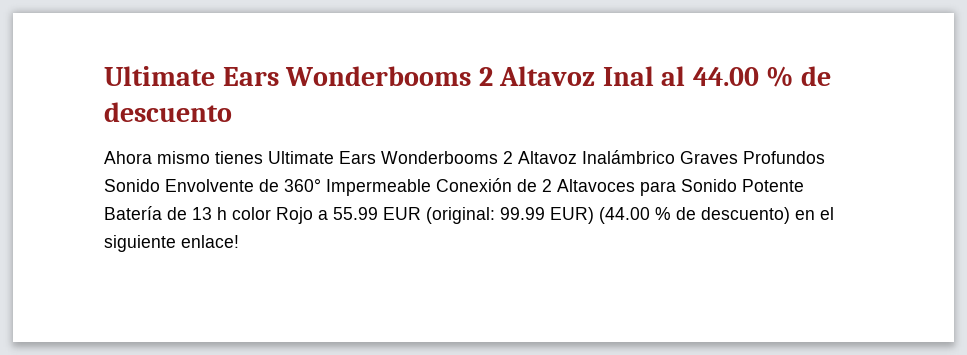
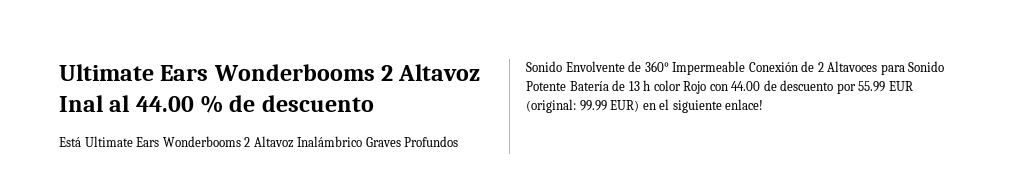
- Ahora mismo tienes Ultimate Ears Wonderbooms 2 Altavoz Inalámbrico Graves Profundos Sonido Envolvente de 360° Impermeable Conexión de 2 Altavoces para Sonido Potente Batería de 13 h color Rojo a 55.99 EUR (original: 99.99 EUR) (44.00 % de descuento) en el siguiente enlace!
+ Está Ultimate Ears Wonderbooms 2 Altavoz Inalámbrico Graves Profundos Sonido Envolvente de 360° Impermeable Conexión de 2 Altavoces para Sonido Potente Batería de 13 h color Rojo con 44.00 de descuento por 55.99 EUR (original: 99.99 EUR) en el siguiente enlace!

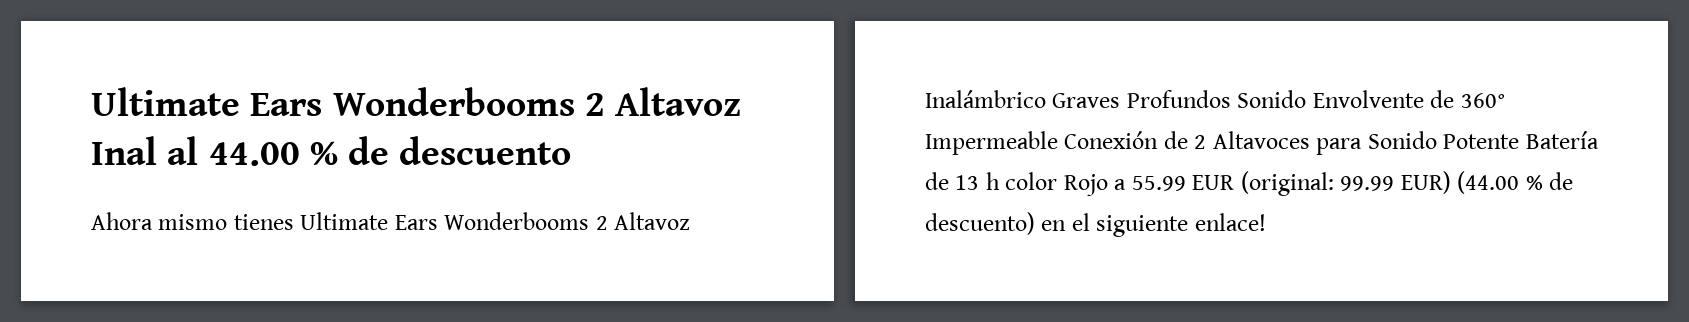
- Está Ultimate Ears Wonderbooms 2 Altavoz Inalámbrico Graves Profundos Sonido Envolvente de 360° Impermeable Conexión de 2 Altavoces para Sonido Potente Batería de 13 h color Rojo con 44.00 de descuento por 55.99 EUR (original: 99.99 EUR) en el siguiente enlace!
+ Ahora mismo tienes Ultimate Ears Wonderbooms 2 Altavoz Inalámbrico Graves Profundos Sonido Envolvente de 360° Impermeable Conexión de 2 Altavoces para Sonido Potente Batería de 13 h color Rojo a 55.99 EUR (original: 99.99 EUR) (44.00 % de descuento) en el siguiente enlace!

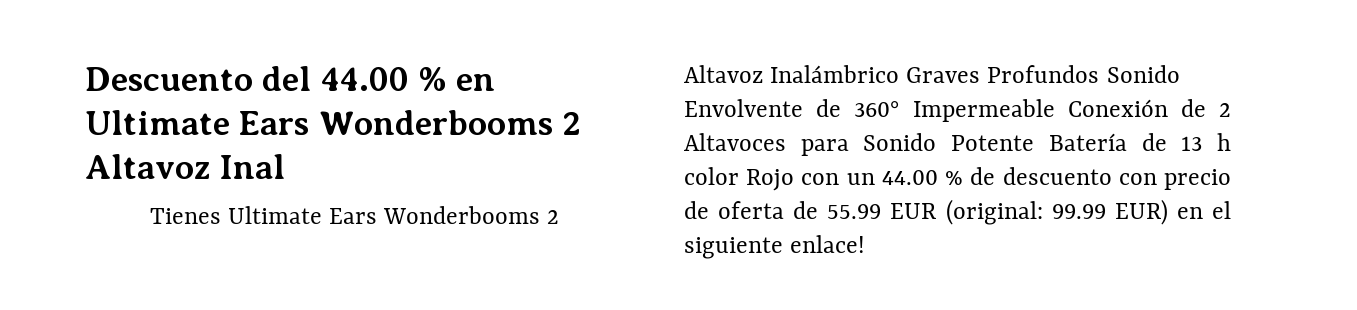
- Ultimate Ears Wonderbooms 2 Altavoz Inal al 44.00 % de descuento
- Ahora mismo tienes Ultimate Ears Wonderbooms 2 Altavoz Inalámbrico Graves Profundos Sonido Envolvente de 360° Impermeable Conexión de 2 Altavoces para Sonido Potente Batería de 13 h color Rojo a 55.99 EUR (original: 99.99 EUR) (44.00 % de descuento) en el siguiente enlace!
+ Descuento del 44.00 % en Ultimate Ears Wonderbooms 2 Altavoz Inal
+ Tienes Ultimate Ears Wonderbooms 2 Altavoz Inalámbrico Graves Profundos Sonido Envolvente de 360° Impermeable Conexión de 2 Altavoces para Sonido Potente Batería de 13 h color Rojo con un 44.00 % de descuento con precio de oferta de 55.99 EUR (original: 99.99 EUR) en el siguiente enlace!

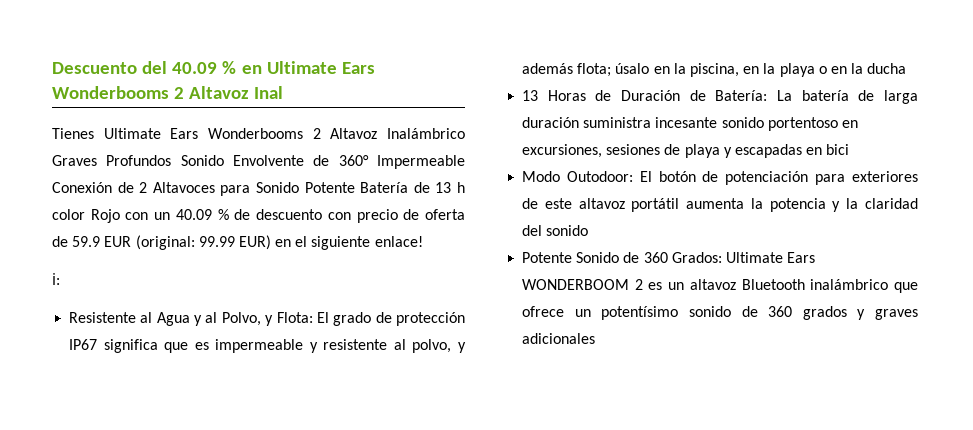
- Descuento del 44.00 % en Ultimate Ears Wonderbooms 2 Altavoz Inal
+ Descuento del 40.09 % en Ultimate Ears Wonderbooms 2 Altavoz Inal
- Tienes Ultimate Ears Wonderbooms 2 Altavoz Inalámbrico Graves Profundos Sonido Envolvente de 360° Impermeable Conexión de 2 Altavoces para Sonido Potente Batería de 13 h color Rojo con un 44.00 % de descuento con precio de oferta de 55.99 EUR (original: 99.99 EUR) en el siguiente enlace!
+ Tienes Ultimate Ears Wonderbooms 2 Altavoz Inalámbrico Graves Profundos Sonido Envolvente de 360° Impermeable Conexión de 2 Altavoces para Sonido Potente Batería de 13 h color Rojo con un 40.09 % de descuento con precio de oferta de 59.9 EUR (original: 99.99 EUR) en el siguiente enlace!
+ ℹ:
+ Resistente al Agua y al Polvo, y Flota: El grado de protección IP67 significa que es impermeable y resistente al polvo, y además flota; úsalo en la piscina, en la playa o en la ducha
+ 13 Horas de Duración de Batería: La batería de larga duración suministra incesante sonido portentoso en excursiones, sesiones de playa y escapadas en bici
+ Modo Outodoor: El botón de potenciación para exteriores de este altavoz portátil aumenta la potencia y la claridad del sonido
+ Potente Sonido de 360 Grados: Ultimate Ears WONDERBOOM 2 es un altavoz Bluetooth inalámbrico que ofrece un potentísimo sonido de 360 grados y graves adicionales

